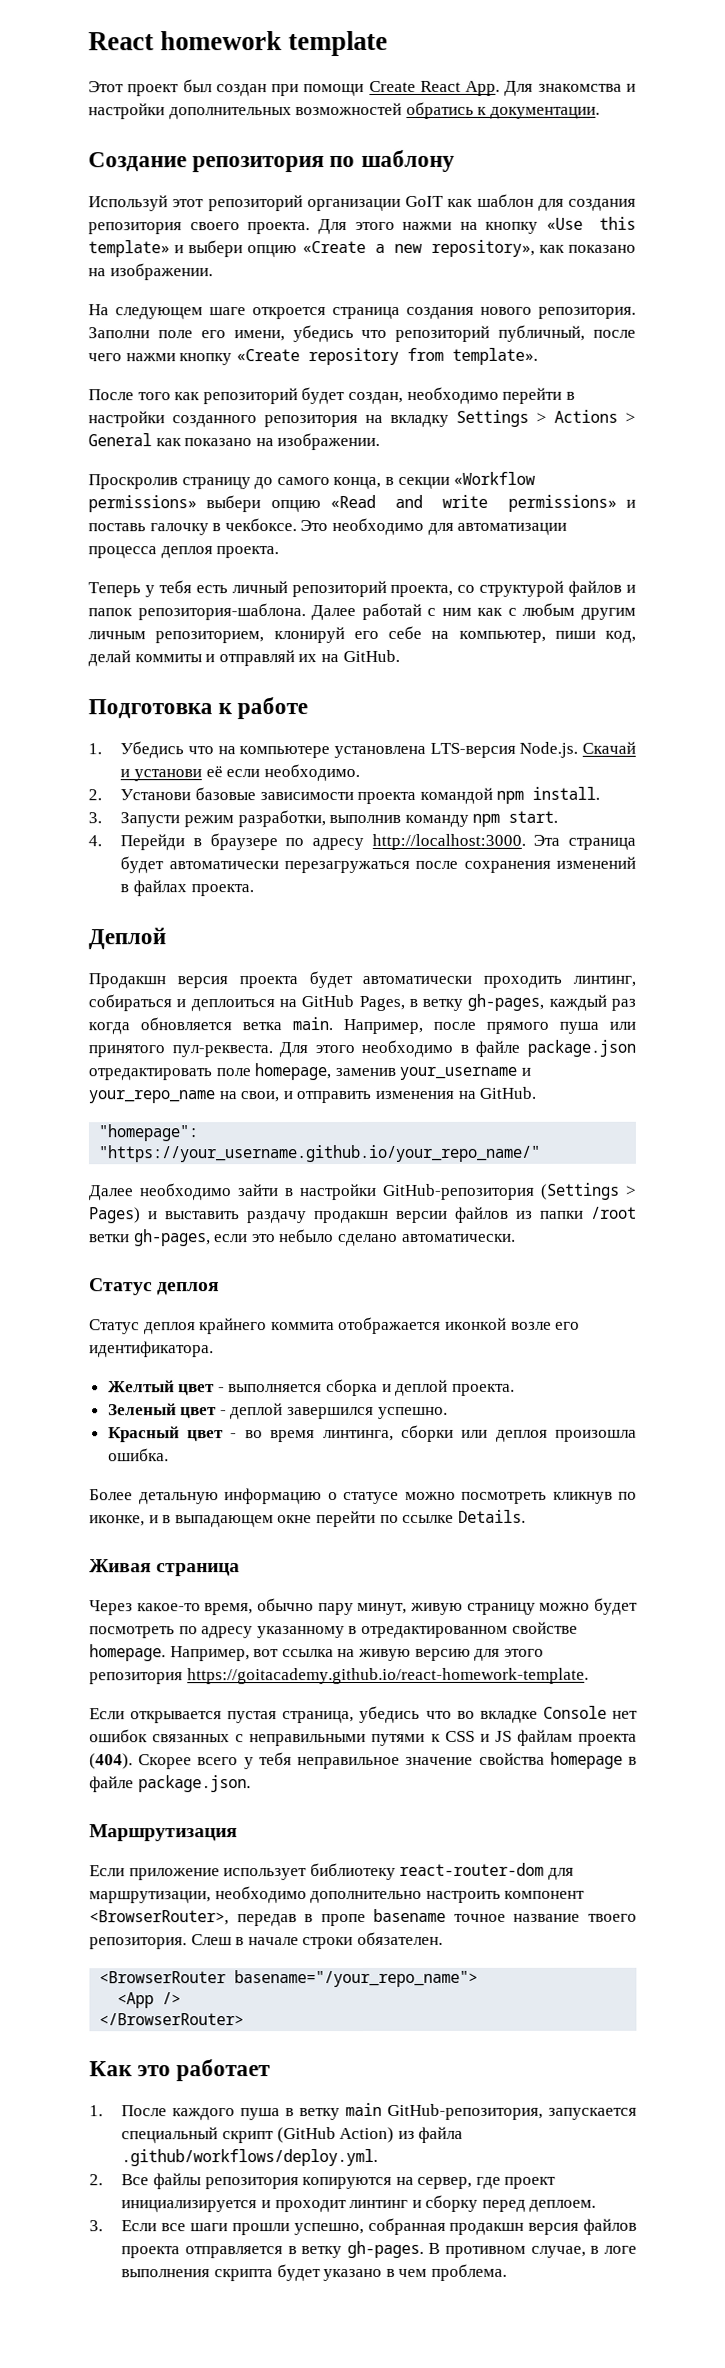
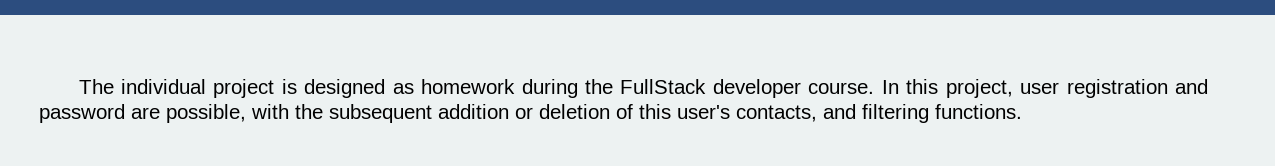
- React homework template
- Этот проект был создан при помощи Create React App. Для знакомства и настройки дополнительных возможностей обратись к документации.
- Создание репозитория по шаблону
- Используй этот репозиторий организации GoIT как шаблон для создания репозитория своего проекта. Для этого нажми на кнопку «Use this template» и выбери опцию «Create a new repository», как показано на изображении.
- На следующем шаге откроется страница создания нового репозитория. Заполни поле его имени, убедись что репозиторий публичный, после чего нажми кнопку «Create repository from template».
- После того как репозиторий будет создан, необходимо перейти в настройки созданного репозитория на вкладку Settings > Actions > General как показано на изображении.
- Проскролив страницу до самого конца, в секции «Workflow permissions» выбери опцию «Read and write permissions» и поставь галочку в чекбоксе. Это необходимо для автоматизации процесса деплоя проекта.
- Теперь у тебя есть личный репозиторий проекта, со структурой файлов и папок репозитория-шаблона. Далее работай с ним как с любым другим личным репозиторием, клонируй его себе на компьютер, пиши код, делай коммиты и отправляй их на GitHub.
- Подготовка к работе
- 1. Убедись что на компьютере установлена LTS-версия Node.js. Скачай и установи её если необходимо.
- 2. Установи базовые зависимости проекта командой npm install.
- 3. Запусти режим разработки, выполнив команду npm start.
- 4. Перейди в браузере по адресу http://localhost:3000. Эта страница будет автоматически перезагружаться после сохранения изменений в файлах проекта.
- Деплой
- Продакшн версия проекта будет автоматически проходить линтинг, собираться и деплоиться на GitHub Pages, в ветку gh-pages, каждый раз когда обновляется ветка main. Например, после прямого пуша или принятого пул-реквеста. Для этого необходимо в файле package.json отредактировать поле homepage, заменив your_username и your_repo_name на свои, и отправить изменения на GitHub.
- "homepage": "https://your_username.github.io/your_repo_name/"
- Далее необходимо зайти в настройки GitHub-репозитория (Settings > Pages) и выставить раздачу продакшн версии файлов из папки /root ветки gh-pages, если это небыло сделано автоматически.
- Статус деплоя
- Статус деплоя крайнего коммита отображается иконкой возле его идентификатора.
- Желтый цвет - выполняется сборка и деплой проекта.
- Зеленый цвет - деплой завершился успешно.
- Красный цвет - во время линтинга, сборки или деплоя произошла ошибка.
- Более детальную информацию о статусе можно посмотреть кликнув по иконке, и в выпадающем окне перейти по ссылке Details.
- Живая страница
- Через какое-то время, обычно пару минут, живую страницу можно будет посмотреть по адресу указанному в отредактированном свойстве homepage. Например, вот ссылка на живую версию для этого репозитория https://goitacademy.github.io/react-homework-template.
- Если открывается пустая страница, убедись что во вкладке Console нет ошибок связанных с неправильными путями к CSS и JS файлам проекта (404). Скорее всего у тебя неправильное значение свойства homepage в файле package.json.
- Маршрутизация
- Если приложение использует библиотеку react-router-dom для маршрутизации, необходимо дополнительно настроить компонент <BrowserRouter>, передав в пропе basename точное название твоего репозитория. Слеш в начале строки обязателен.
- <BrowserRouter basename="/your_repo_name">
- <App />
- </BrowserRouter>
- Как это работает
- 1. После каждого пуша в ветку main GitHub-репозитория, запускается специальный скрипт (GitHub Action) из файла .github/workflows/deploy.yml.
- 2. Все файлы репозитория копируются на сервер, где проект инициализируется и проходит линтинг и сборку перед деплоем.
- 3. Если все шаги прошли успешно, собранная продакшн версия файлов проекта отправляется в ветку gh-pages. В противном случае, в логе выполнения скрипта будет указано в чем проблема.
+ The individual project is designed as homework during the FullStack developer course. In this project, user registration and password are possible, with the subsequent addition or deletion of this user's contacts, and filtering functions.

